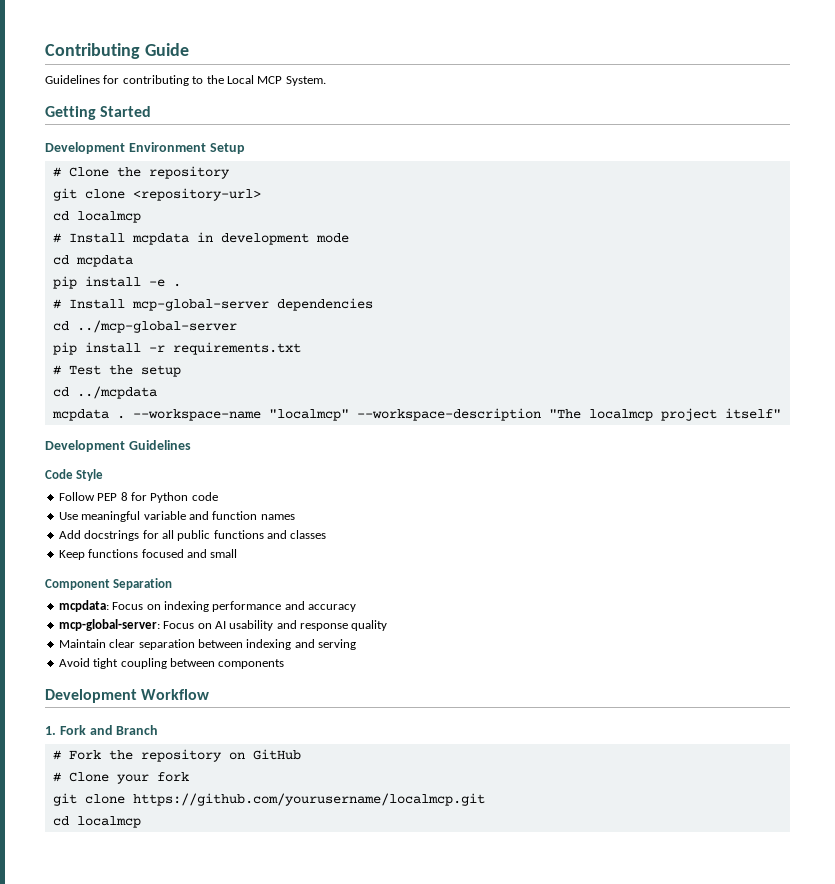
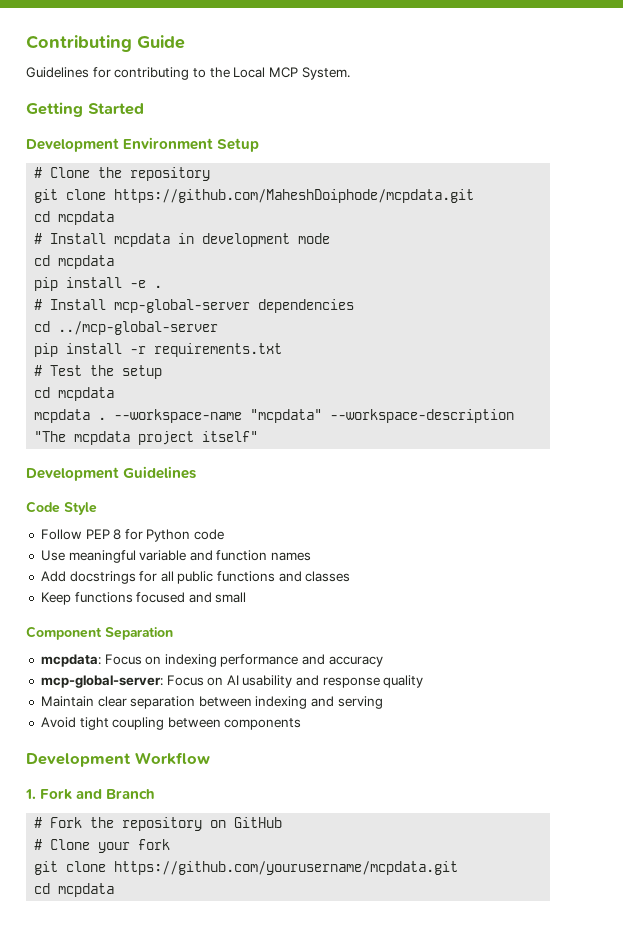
- git clone <repository-url>
- cd localmcp
+ git clone https://github.com/MaheshDoiphode/mcpdata.git
+ cd mcpdata
  # Test the setup
- cd ../mcpdata
+ cd mcpdata
- --workspace-name "localmcp" --workspace-description "The localmcp project itself"
+ --workspace-name "mcpdata" --workspace-description "The mcpdata project itself"
- git clone https://github.com/yourusername/localmcp.git
- cd localmcp
+ git clone https://github.com/yourusername/mcpdata.git
+ cd mcpdata

